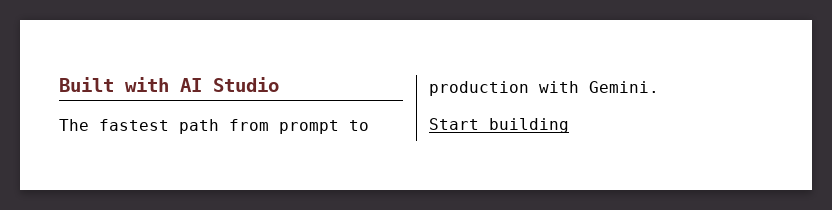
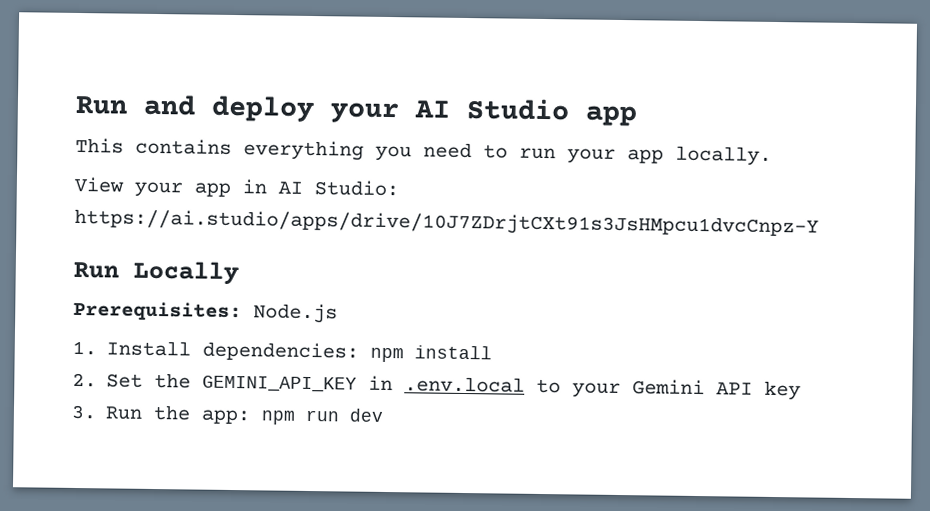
- Built with AI Studio
- The fastest path from prompt to production with Gemini.
- Start building
+ Run and deploy your AI Studio app
+ This contains everything you need to run your app locally.
+ View your app in AI Studio: https://ai.studio/apps/drive/10J7ZDrjtCXt91s3JsHMpcu1dvcCnpz-Y
+ Run Locally
+ Prerequisites: Node.js
+ 1. Install dependencies: npm install
+ 2. Set the GEMINI_API_KEY in .env.local to your Gemini API key
+ 3. Run the app: npm run dev

